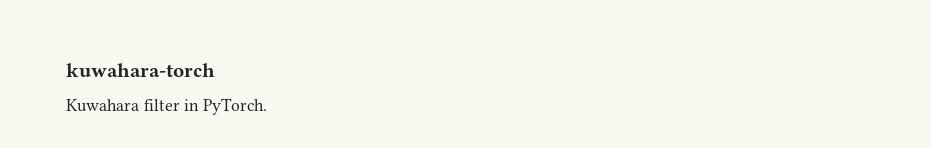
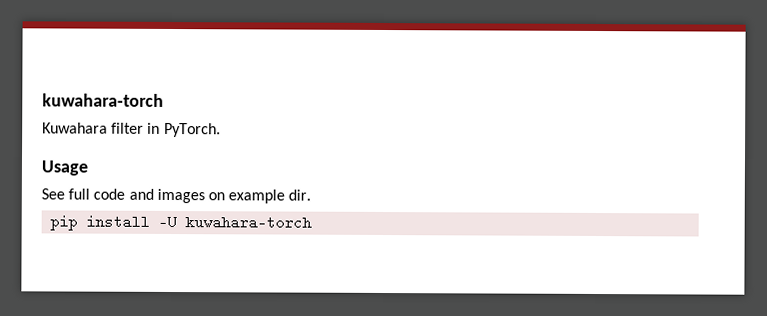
+ Usage
+ See full code and images on example dir.
+ pip install -U kuwahara-torch

